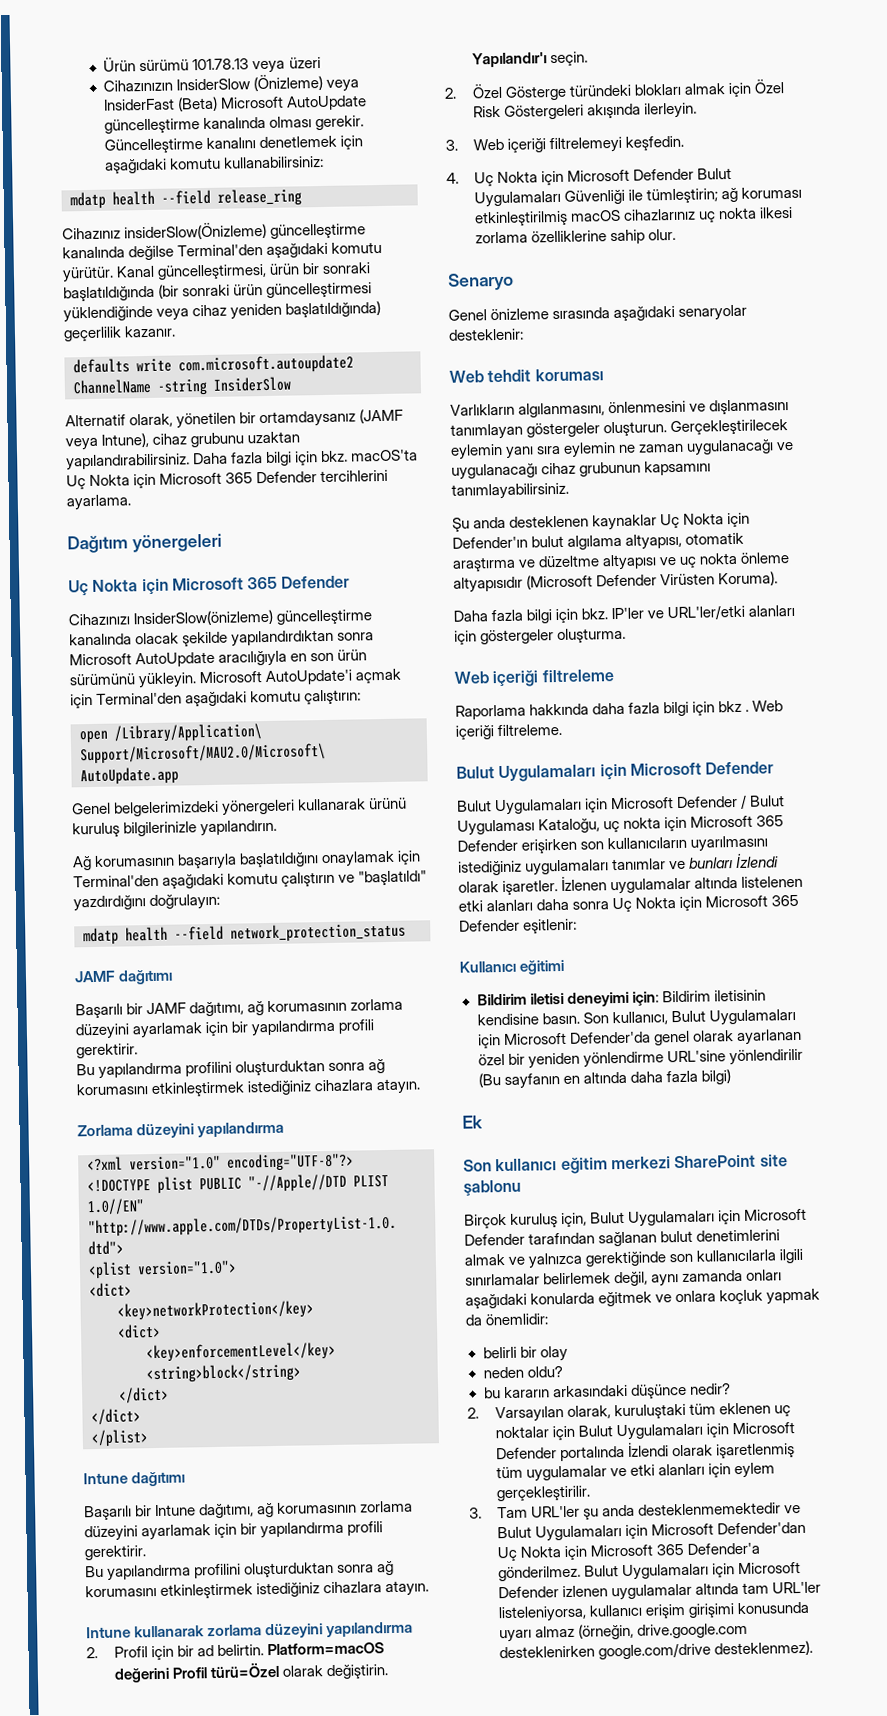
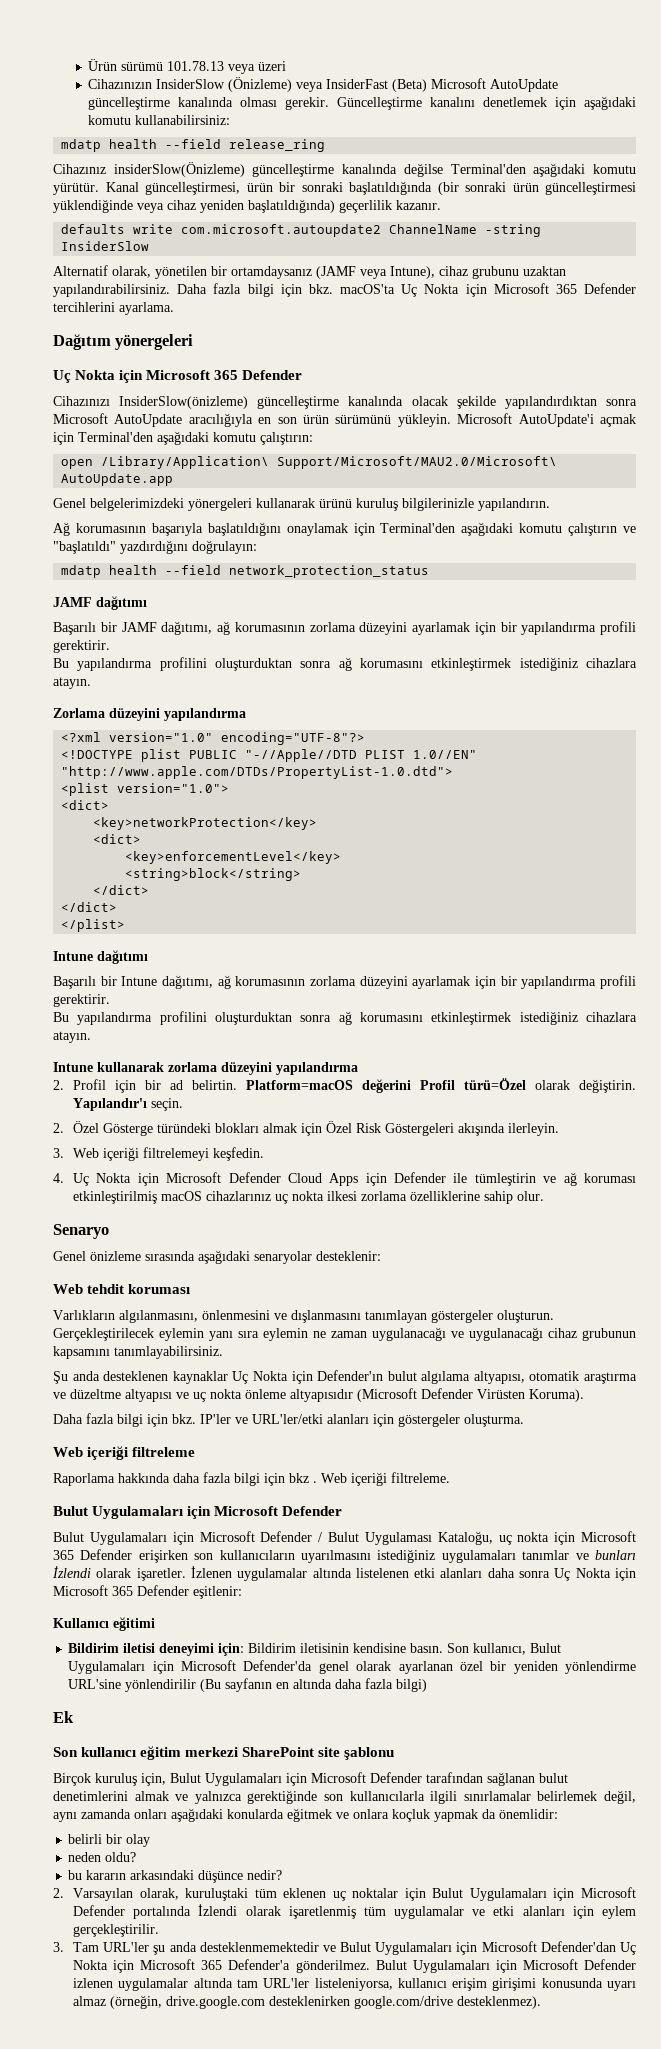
- 4. Uç Nokta için Microsoft Defender Bulut Uygulamaları Güvenliği ile tümleştirin; ağ koruması etkinleştirilmiş macOS cihazlarınız uç nokta ilkesi zorlama özelliklerine sahip olur.
+ 4. Uç Nokta için Microsoft Defender Cloud Apps için Defender ile tümleştirin ve ağ koruması etkinleştirilmiş macOS cihazlarınız uç nokta ilkesi zorlama özelliklerine sahip olur.

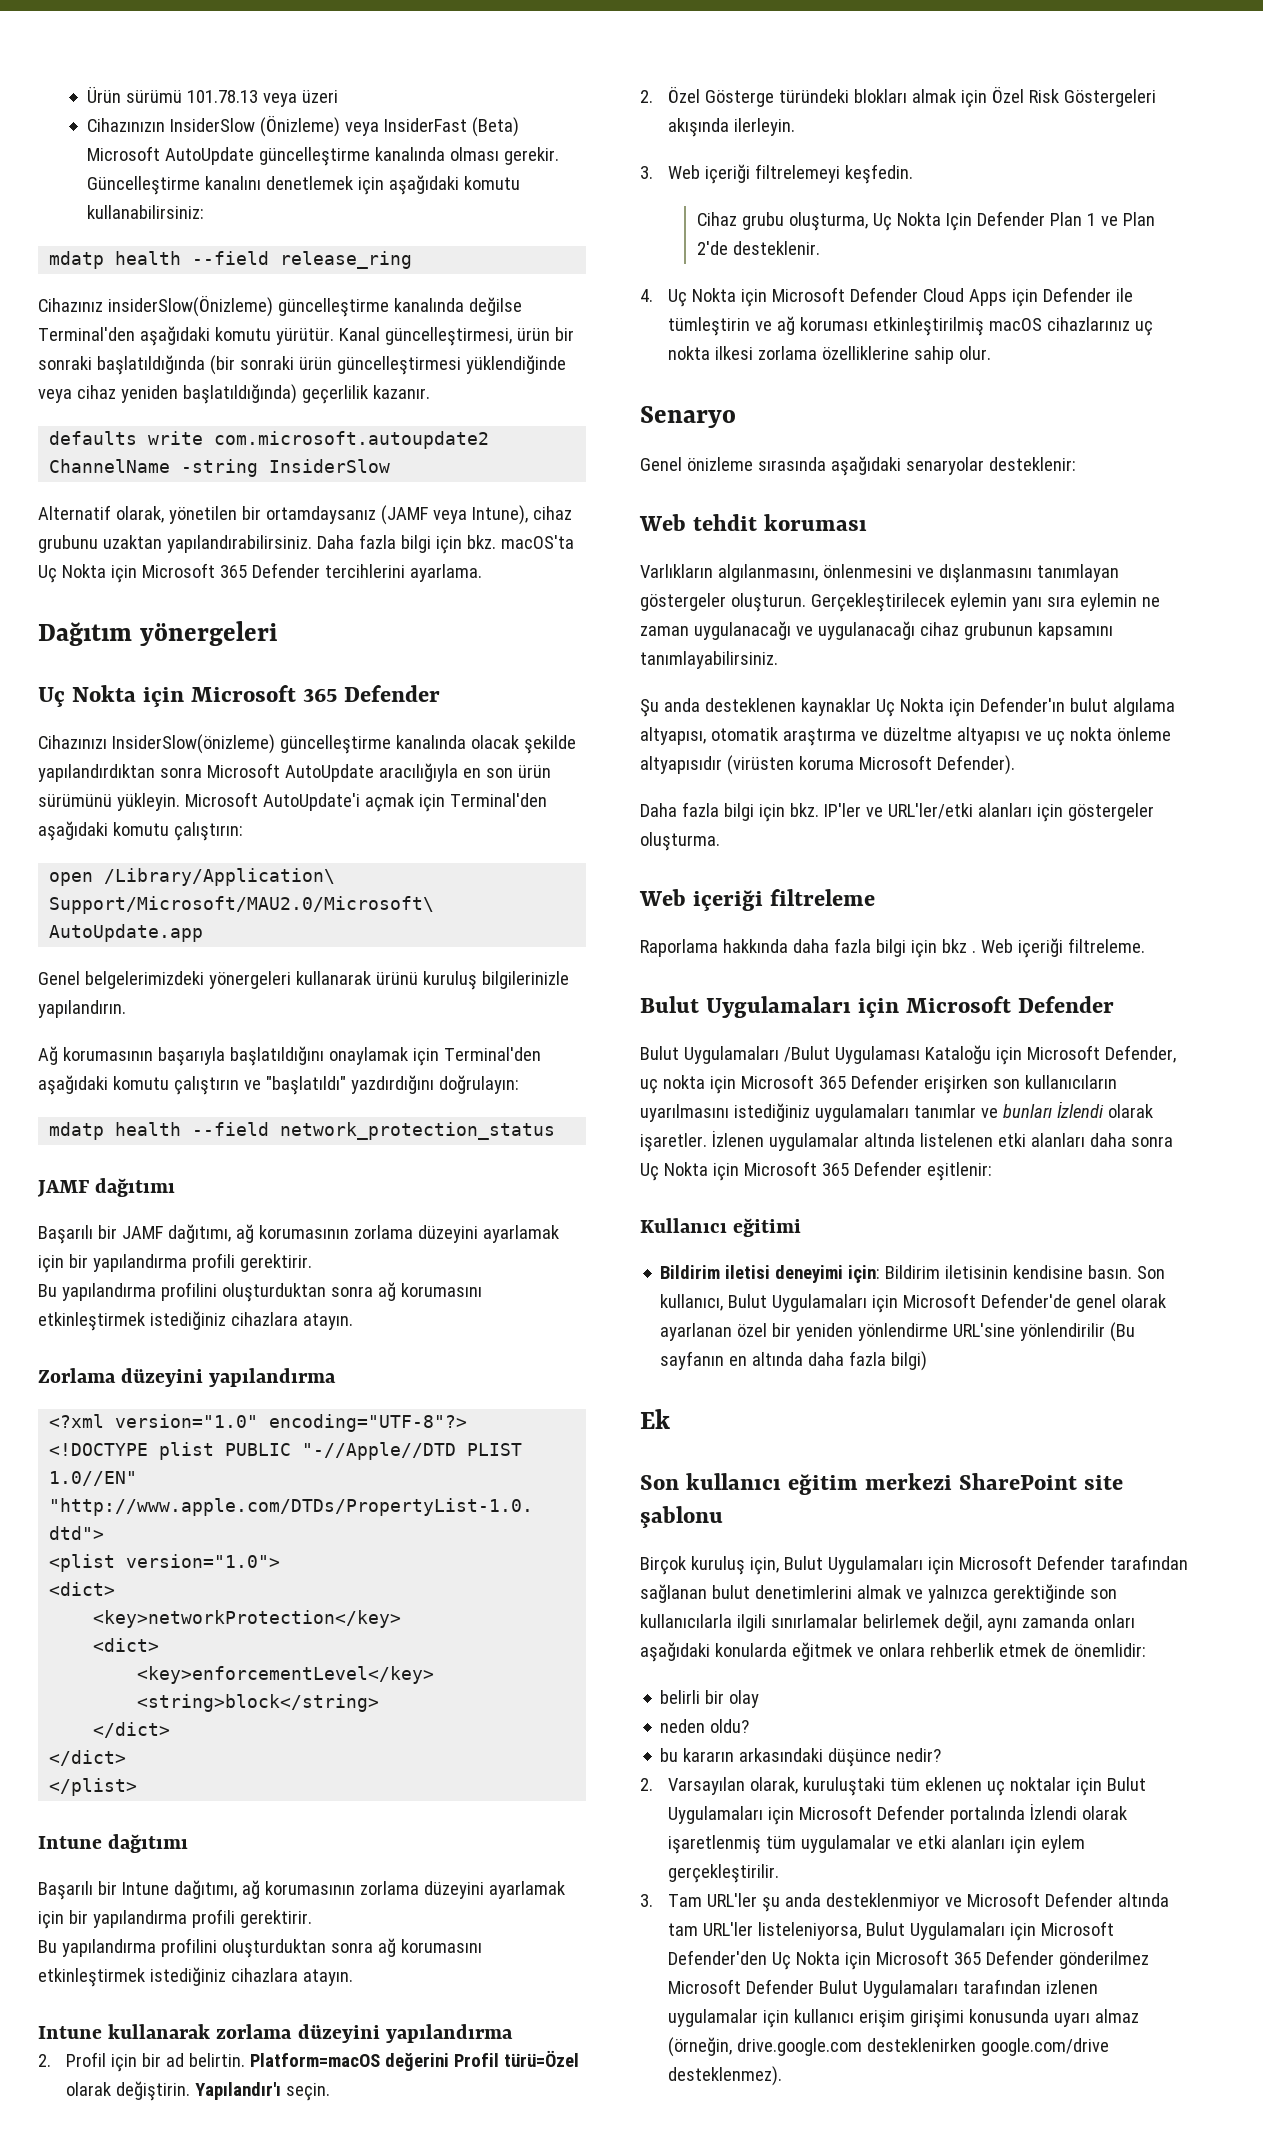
+ Cihaz grubu oluşturma, Uç Nokta Için Defender Plan 1 ve Plan 2'de desteklenir.
- Şu anda desteklenen kaynaklar Uç Nokta için Defender'ın bulut algılama altyapısı, otomatik araştırma ve düzeltme altyapısı ve uç nokta önleme altyapısıdır (Microsoft Defender Virüsten Koruma).
+ Şu anda desteklenen kaynaklar Uç Nokta için Defender'ın bulut algılama altyapısı, otomatik araştırma ve düzeltme altyapısı ve uç nokta önleme altyapısıdır (virüsten koruma Microsoft Defender).
- Bulut Uygulamaları için Microsoft Defender / Bulut Uygulaması Kataloğu, uç nokta için Microsoft 365 Defender erişirken son kullanıcıların uyarılmasını istediğiniz uygulamaları tanımlar ve bunları İzlendi olarak işaretler.
+ Bulut Uygulamaları /Bulut Uygulaması Kataloğu için Microsoft Defender, uç nokta için Microsoft 365 Defender erişirken son kullanıcıların uyarılmasını istediğiniz uygulamaları tanımlar ve bunları İzlendi olarak işaretler.
- Son kullanıcı, Bulut Uygulamaları için Microsoft Defender'da genel olarak ayarlanan özel bir yeniden yönlendirme URL'sine yönlendirilir (Bu sayfanın en altında daha fazla bilgi)
+ Son kullanıcı, Bulut Uygulamaları için Microsoft Defender'de genel olarak ayarlanan özel bir yeniden yönlendirme URL'sine yönlendirilir (Bu sayfanın en altında daha fazla bilgi)
- Birçok kuruluş için, Bulut Uygulamaları için Microsoft Defender tarafından sağlanan bulut denetimlerini almak ve yalnızca gerektiğinde son kullanıcılarla ilgili sınırlamalar belirlemek değil, aynı zamanda onları aşağıdaki konularda eğitmek ve onlara koçluk yapmak da önemlidir:
+ Birçok kuruluş için, Bulut Uygulamaları için Microsoft Defender tarafından sağlanan bulut denetimlerini almak ve yalnızca gerektiğinde son kullanıcılarla ilgili sınırlamalar belirlemek değil, aynı zamanda onları aşağıdaki konularda eğitmek ve onlara rehberlik etmek de önemlidir:
- 3. Tam URL'ler şu anda desteklenmemektedir ve Bulut Uygulamaları için Microsoft Defender'dan Uç Nokta için Microsoft 365 Defender'a gönderilmez. Bulut Uygulamaları için Microsoft Defender izlenen uygulamalar altında tam URL'ler listeleniyorsa, kullanıcı erişim girişimi konusunda uyarı almaz (örneğin, drive.google.com desteklenirken google.com/drive desteklenmez).
+ 3. Tam URL'ler şu anda desteklenmiyor ve Microsoft Defender altında tam URL'ler listeleniyorsa, Bulut Uygulamaları için Microsoft Defender'den Uç Nokta için Microsoft 365 Defender gönderilmez Microsoft Defender Bulut Uygulamaları tarafından izlenen uygulamalar için kullanıcı erişim girişimi konusunda uyarı almaz (örneğin, drive.google.com desteklenirken google.com/drive desteklenmez).

